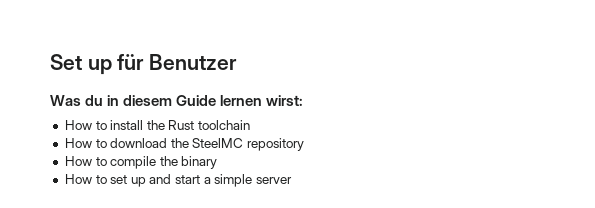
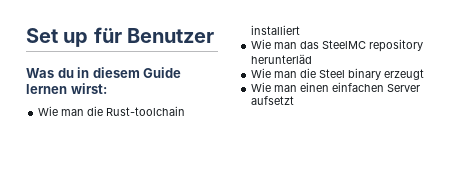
- How to install the Rust toolchain
- How to download the SteelMC repository
- How to compile the binary
- How to set up and start a simple server
+ Wie man die Rust-toolchain installiert
+ Wie man das SteelMC repository herunterläd
+ Wie man die Steel binary erzeugt
+ Wie man einen einfachen Server aufsetzt

